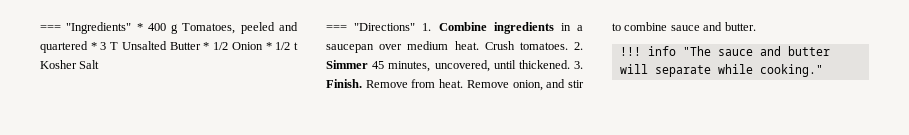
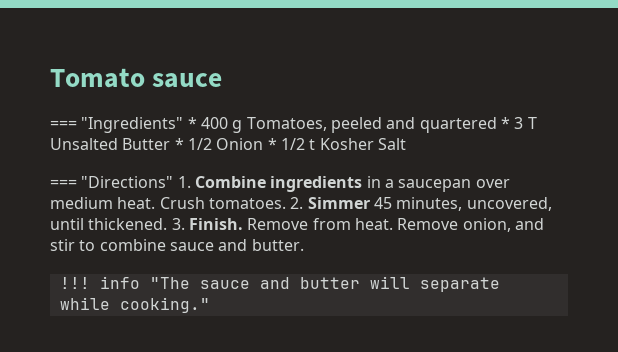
+ Tomato sauce

